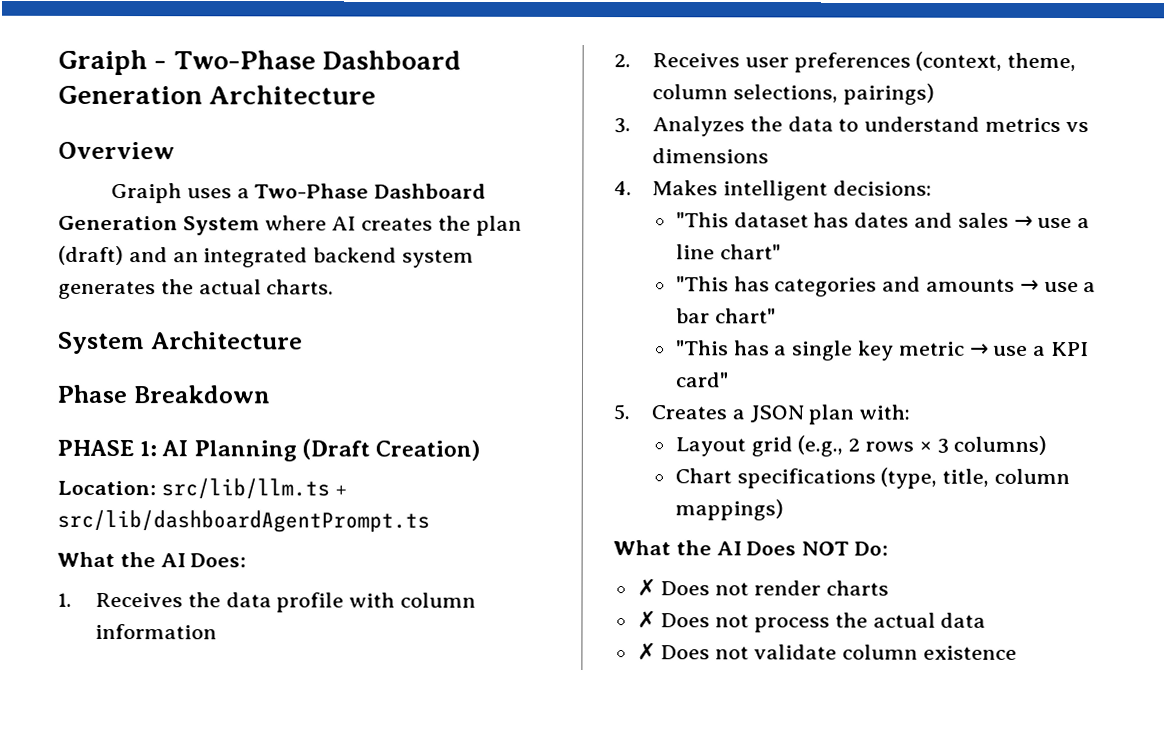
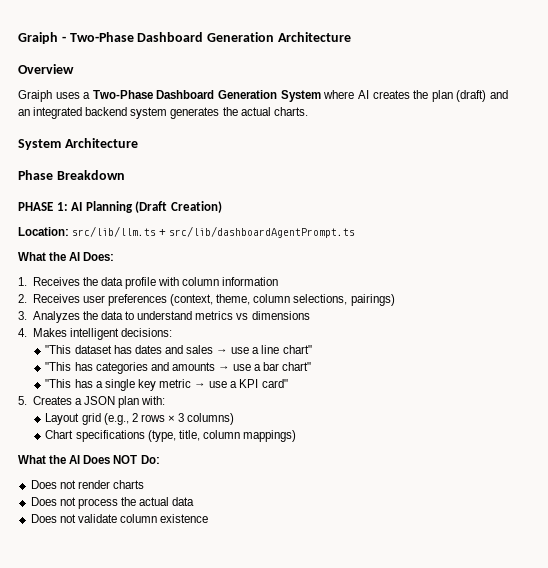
- ✗ Does not render charts
+ Does not render charts
- ✗ Does not process the actual data
+ Does not process the actual data
- ✗ Does not validate column existence
+ Does not validate column existence

